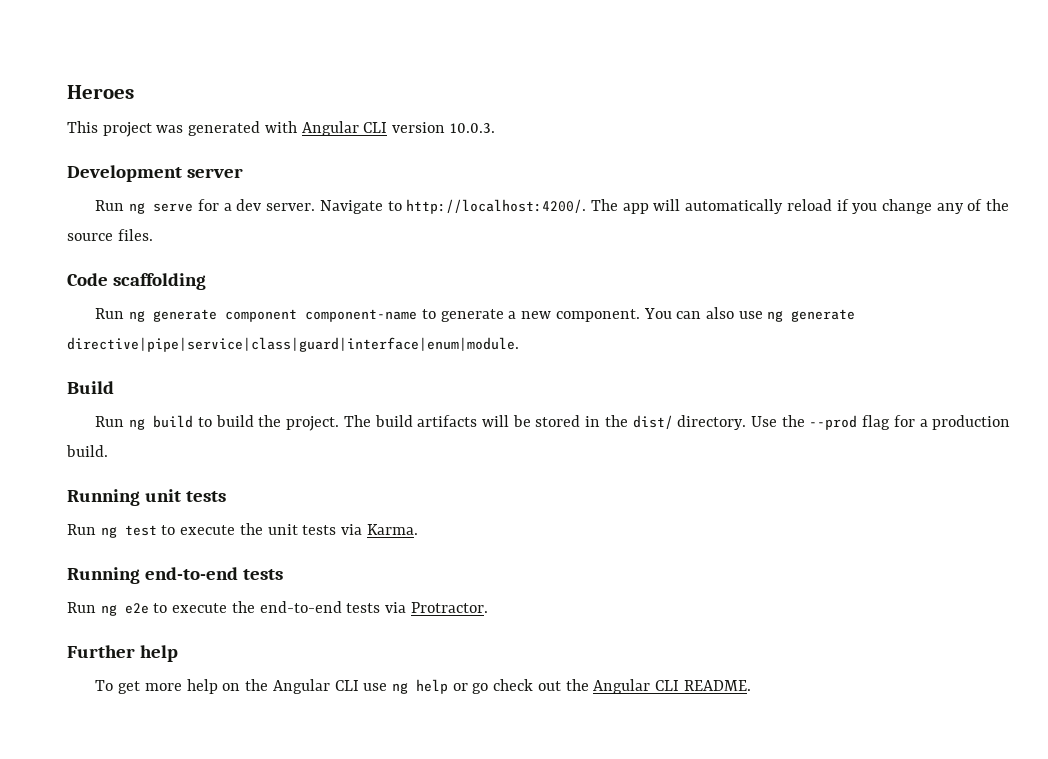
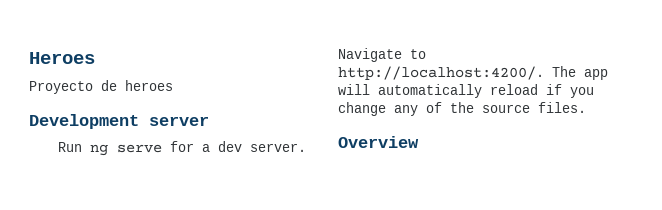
- This project was generated with Angular CLI version 10.0.3.
+ Proyecto de heroes
- Code scaffolding
- Run ng generate component component-name to generate a new component. You can also use ng generate directive|pipe|service|class|guard|interface|enum|module.
- Build
- Run ng build to build the project. The build artifacts will be stored in the dist/ directory. Use the --prod flag for a production build.
- Running unit tests
- Run ng test to execute the unit tests via Karma.
- Running end-to-end tests
- Run ng e2e to execute the end-to-end tests via Protractor.
- Further help
- To get more help on the Angular CLI use ng help or go check out the Angular CLI README.
+ Overview

